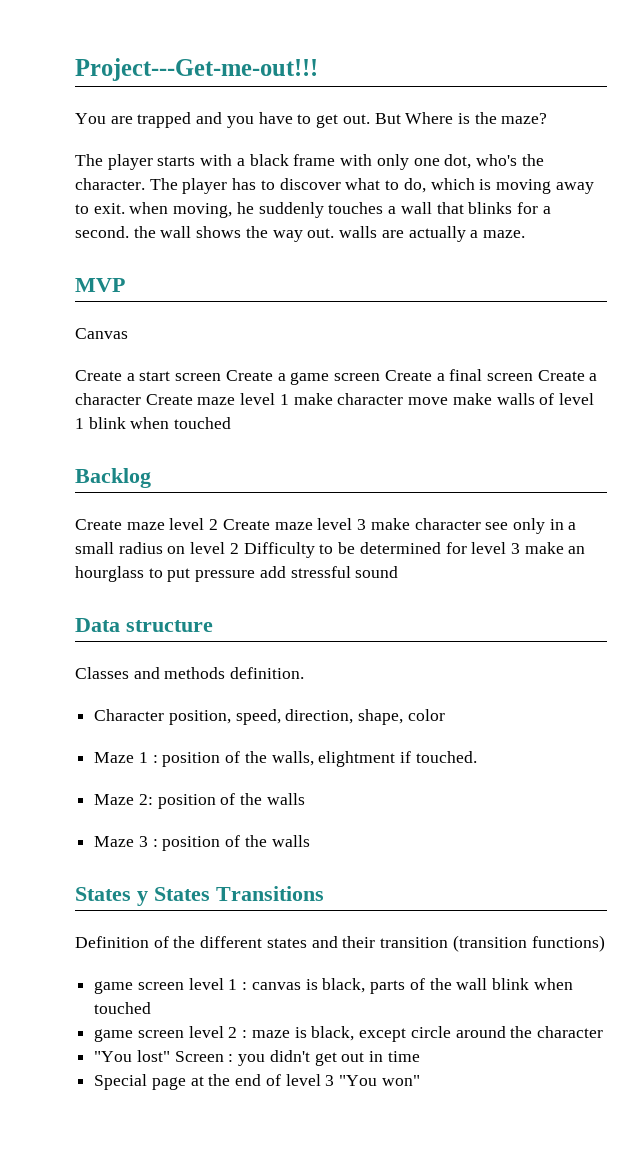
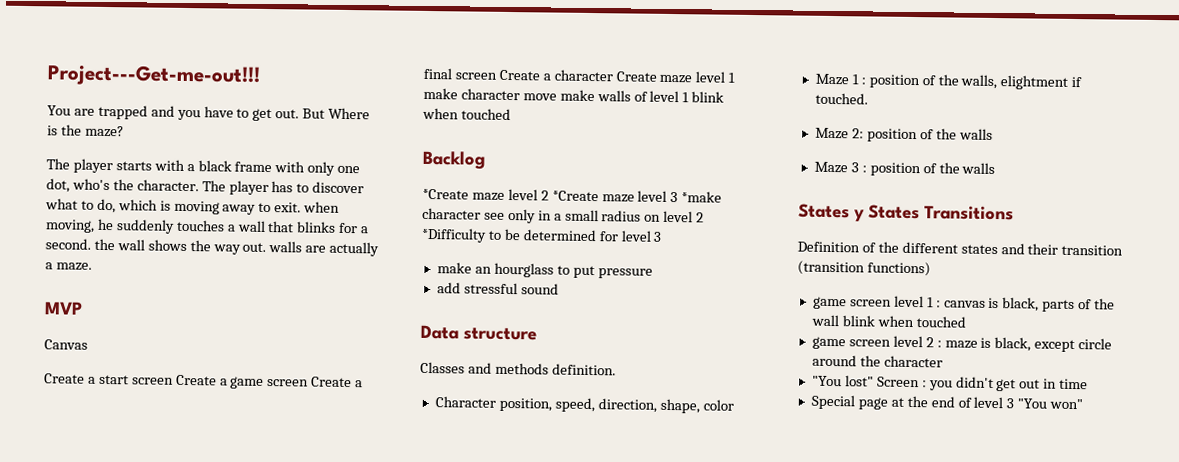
- Create maze level 2 Create maze level 3 make character see only in a small radius on level 2 Difficulty to be determined for level 3 make an hourglass to put pressure add stressful sound
+ *Create maze level 2 *Create maze level 3 *make character see only in a small radius on level 2 *Difficulty to be determined for level 3
+ make an hourglass to put pressure
+ add stressful sound

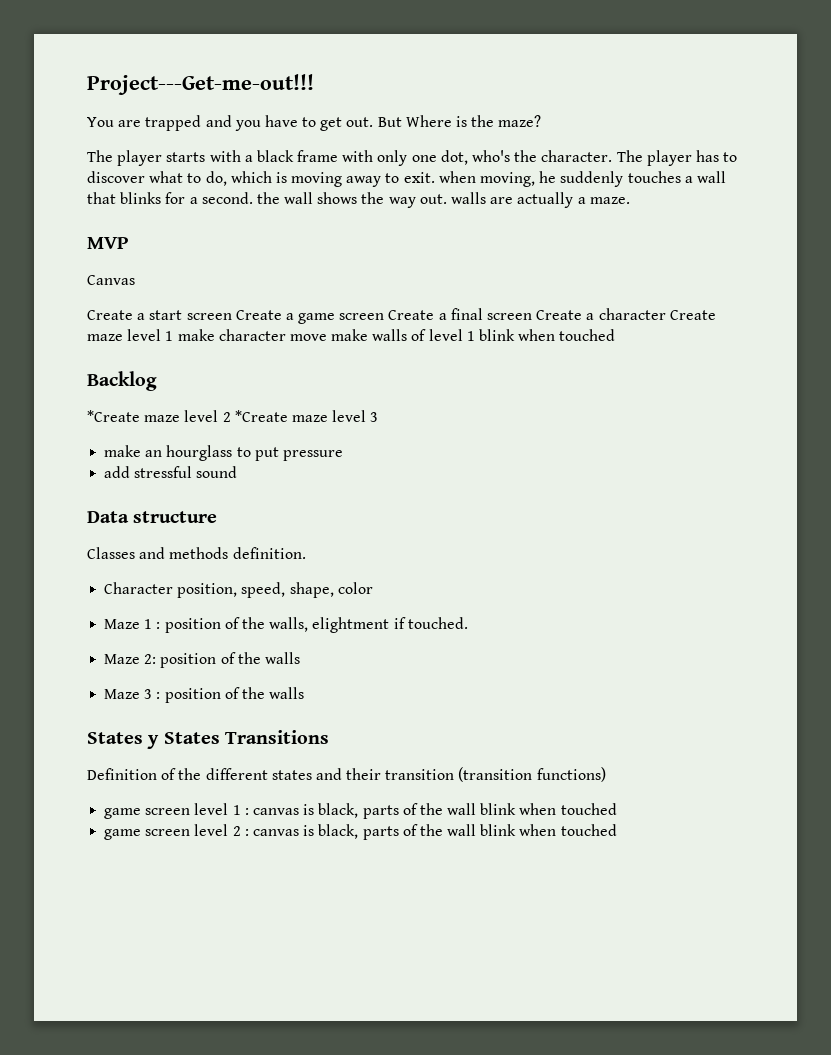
- *Create maze level 2 *Create maze level 3 *make character see only in a small radius on level 2 *Difficulty to be determined for level 3
+ *Create maze level 2 *Create maze level 3
- Character position, speed, direction, shape, color
+ Character position, speed, shape, color
- game screen level 2 : maze is black, except circle around the character
- "You lost" Screen : you didn't get out in time
- Special page at the end of level 3 "You won"
+ game screen level 2 : canvas is black, parts of the wall blink when touched

